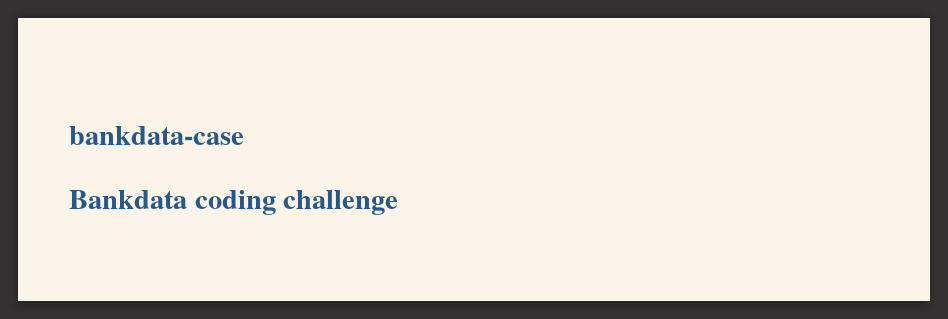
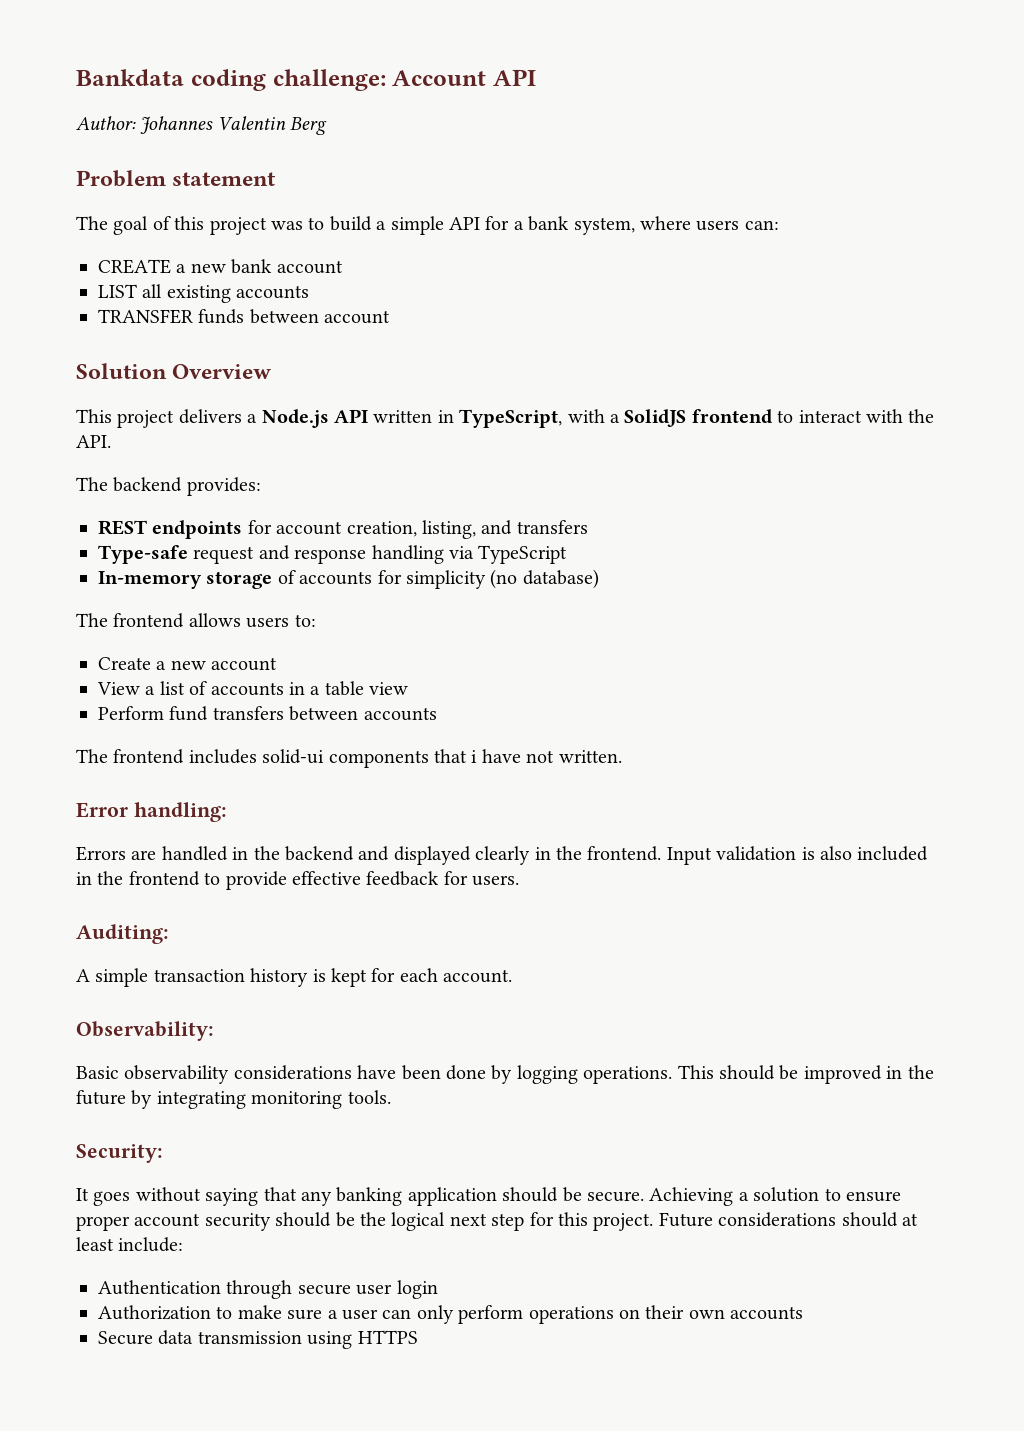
- bankdata-case
- Bankdata coding challenge
+ Bankdata coding challenge: Account API
+ Author: Johannes Valentin Berg
+ Problem statement
+ The goal of this project was to build a simple API for a bank system, where users can:
+ CREATE a new bank account
+ LIST all existing accounts
+ TRANSFER funds between account
+ Solution Overview
+ This project delivers a Node.js API written in TypeScript, with a SolidJS frontend to interact with the API.
+ The backend provides:
+ REST endpoints for account creation, listing, and transfers
+ Type-safe request and response handling via TypeScript
+ In-memory storage of accounts for simplicity (no database)
+ The frontend allows users to:
+ Create a new account
+ View a list of accounts in a table view
+ Perform fund transfers between accounts
+ The frontend includes solid-ui components that i have not written.
+ Error handling:
+ Errors are handled in the backend and displayed clearly in the frontend. Input validation is also included in the frontend to provide effective feedback for users.
+ Auditing:
+ A simple transaction history is kept for each account.
+ Observability:
+ Basic observability considerations have been done by logging operations. This should be improved in the future by integrating monitoring tools.
+ Security:
+ It goes without saying that any banking application should be secure. Achieving a solution to ensure proper account security should be the logical next step for this project. Future considerations should at least include:
+ Authentication through secure user login
+ Authorization to make sure a user can only perform operations on their own accounts
+ Secure data transmission using HTTPS

